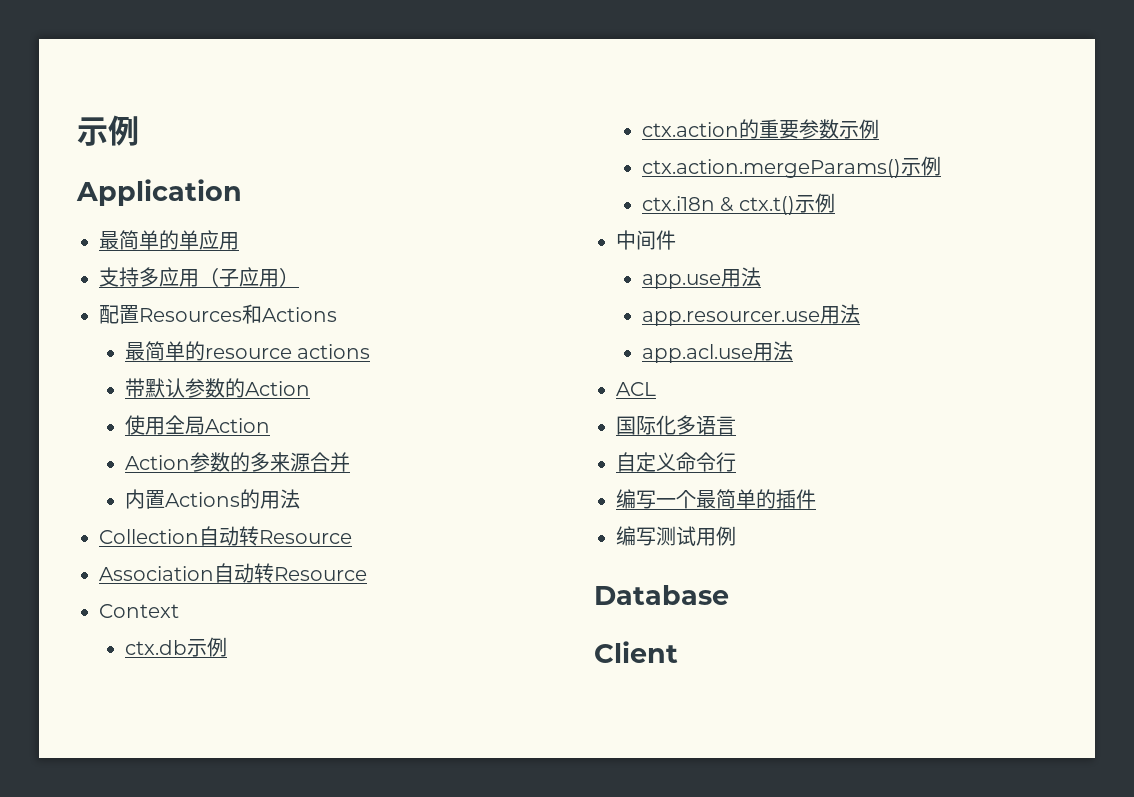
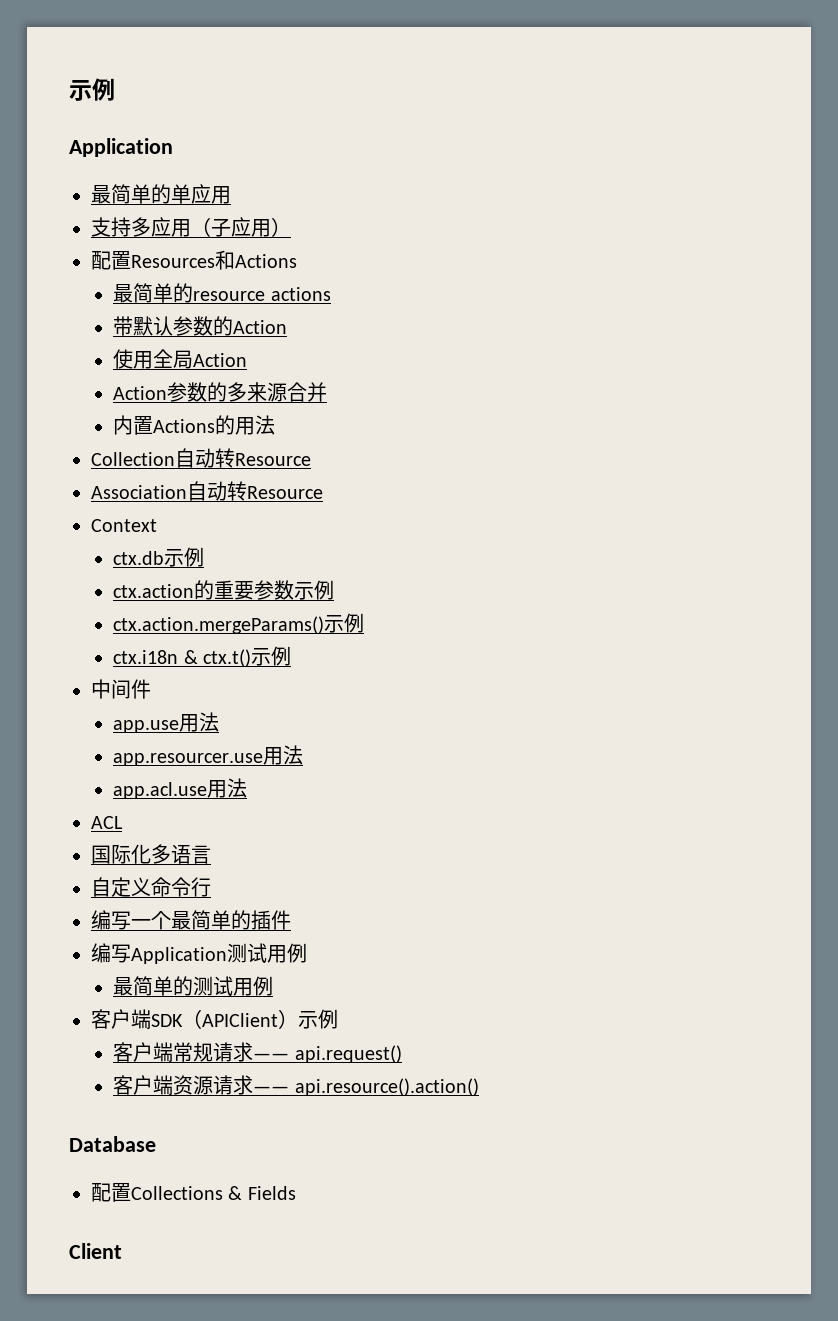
- 编写测试用例
+ 编写Application测试用例
+ 最简单的测试用例
+ 客户端SDK（APIClient）示例
+ 客户端常规请求—— api.request()
+ 客户端资源请求—— api.resource().action()
  Database
+ 配置Collections & Fields

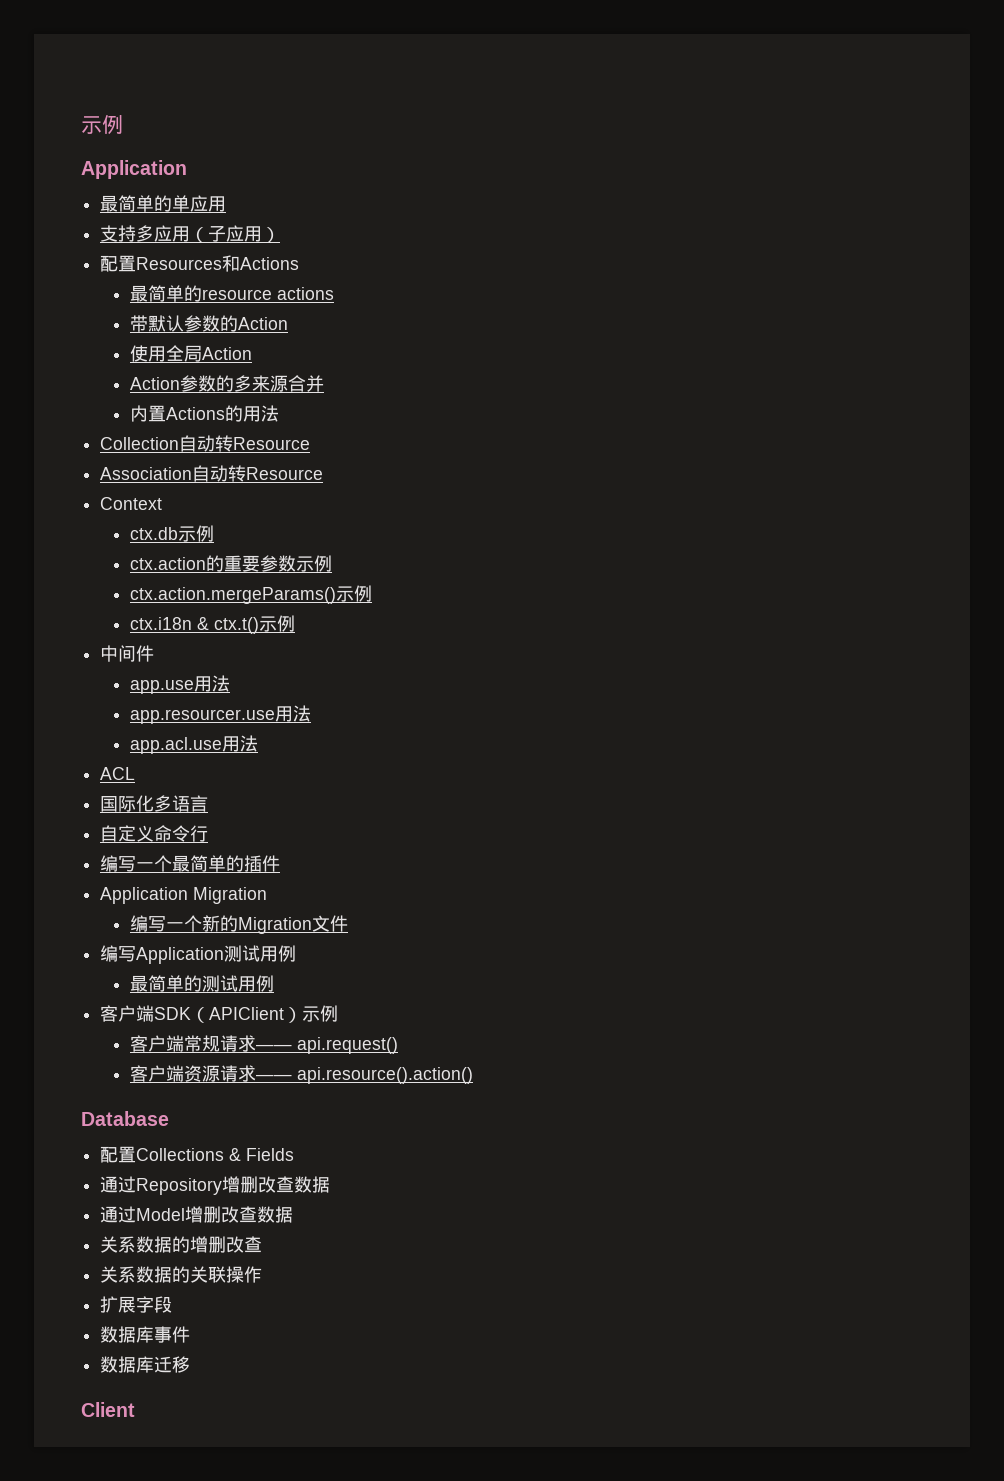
+ Application Migration
+ 编写一个新的Migration文件
+ 通过Repository增删改查数据
+ 通过Model增删改查数据
+ 关系数据的增删改查
+ 关系数据的关联操作
+ 扩展字段
+ 数据库事件
+ 数据库迁移

